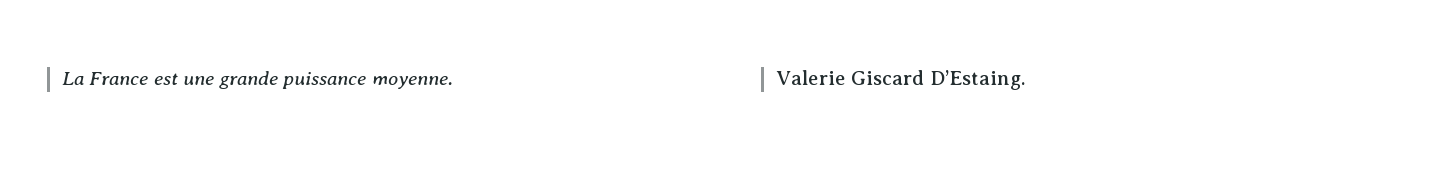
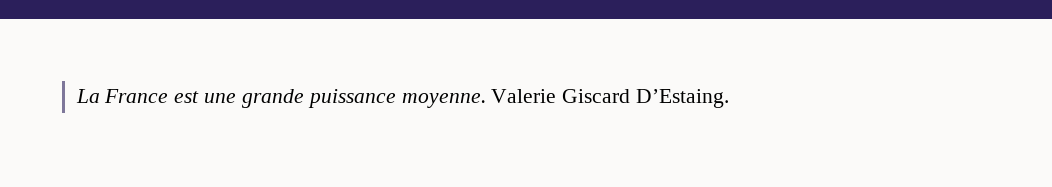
- La France est une grande puissance moyenne.
- Valerie Giscard D’Estaing.
+ La France est une grande puissance moyenne. Valerie Giscard D’Estaing.

